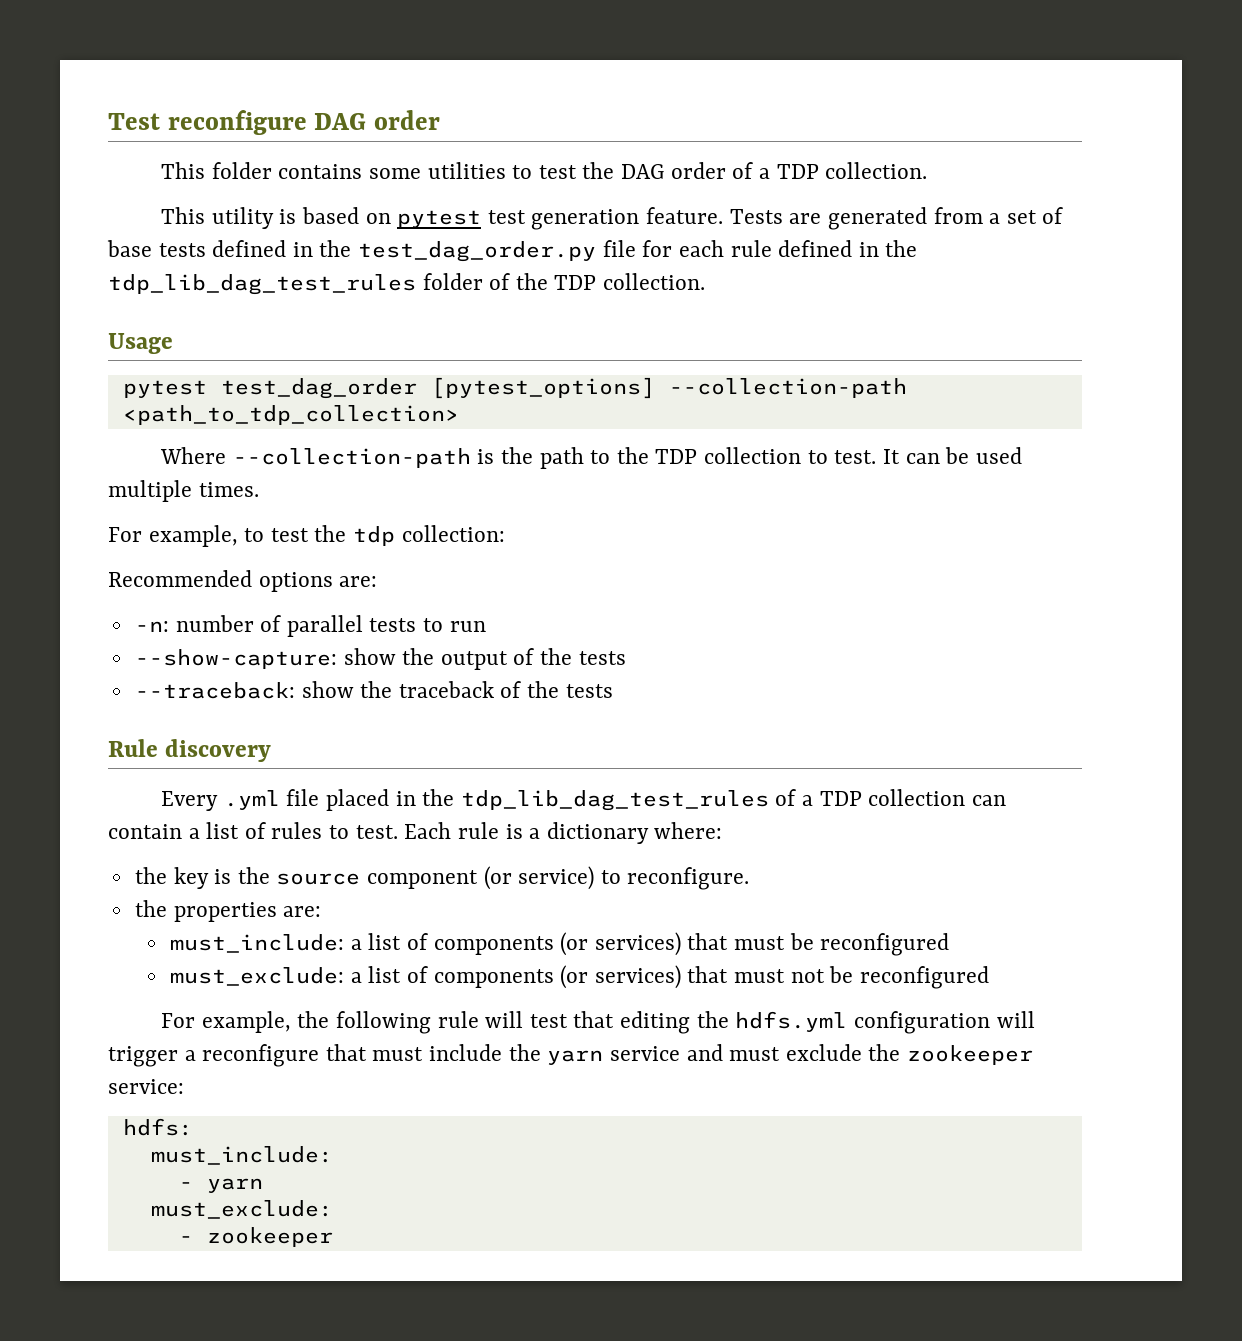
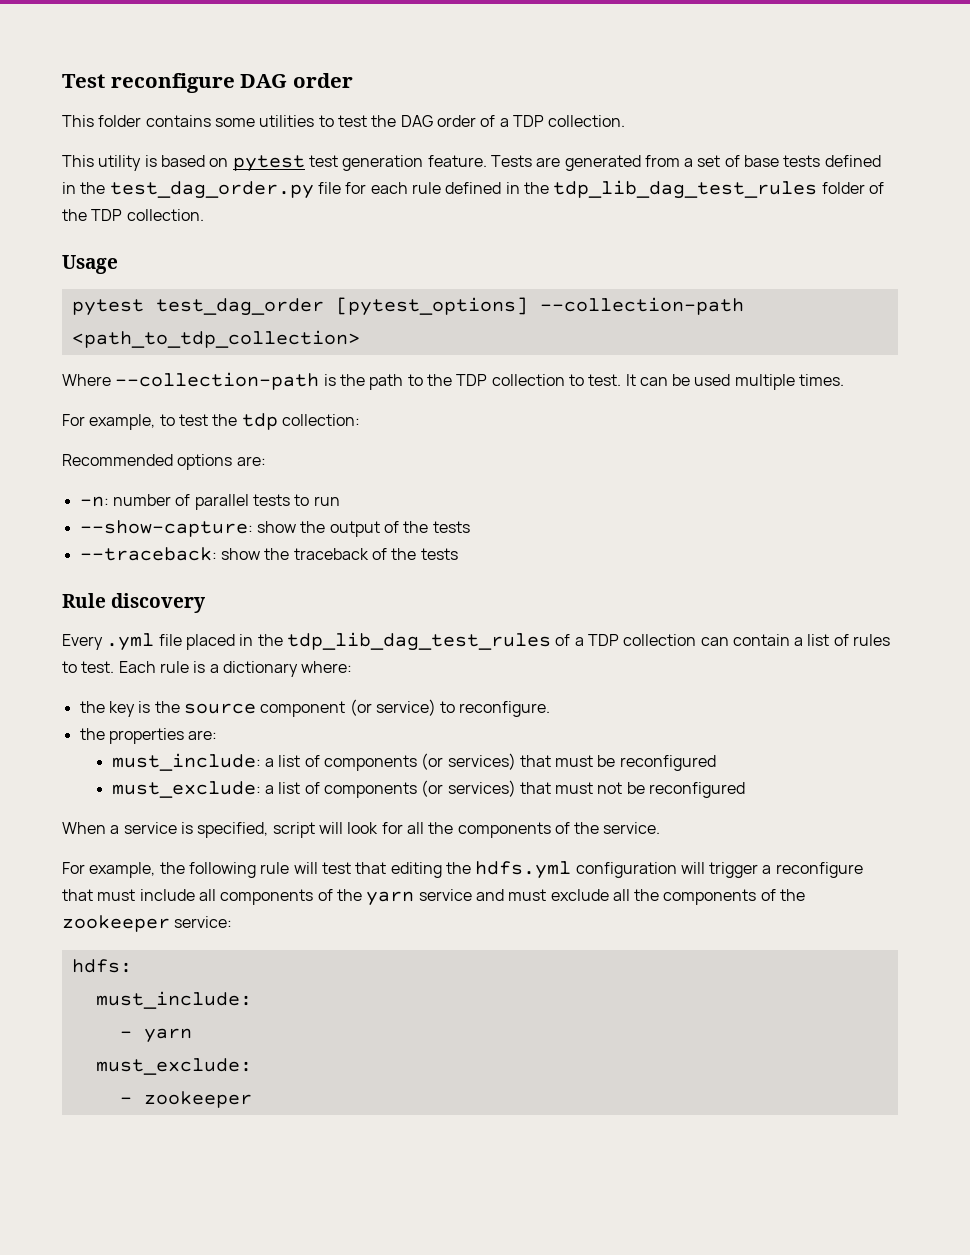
+ When a service is specified, script will look for all the components of the service.
- For example, the following rule will test that editing the hdfs.yml configuration will trigger a reconfigure that must include the yarn service and must exclude the zookeeper service:
+ For example, the following rule will test that editing the hdfs.yml configuration will trigger a reconfigure that must include all components of the yarn service and must exclude all the components of the zookeeper service:

